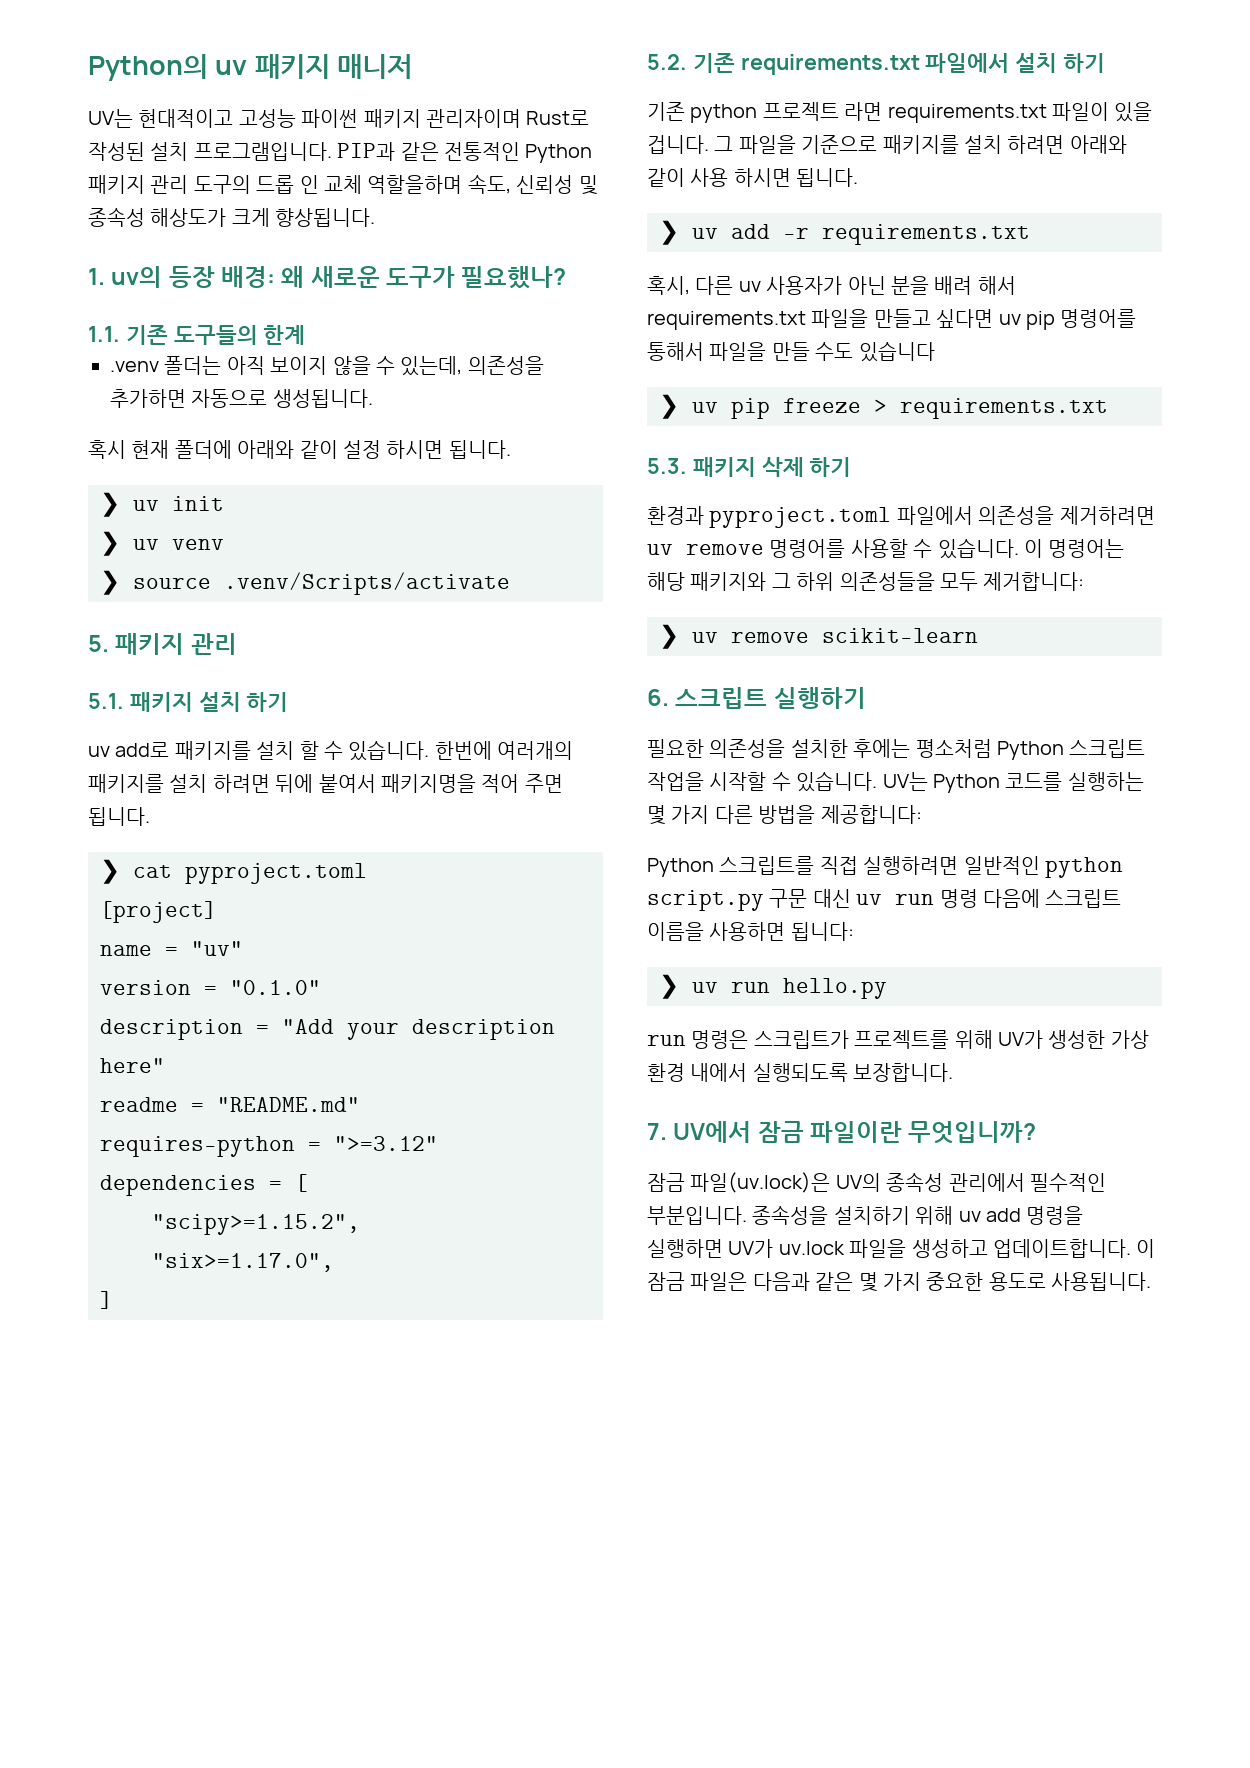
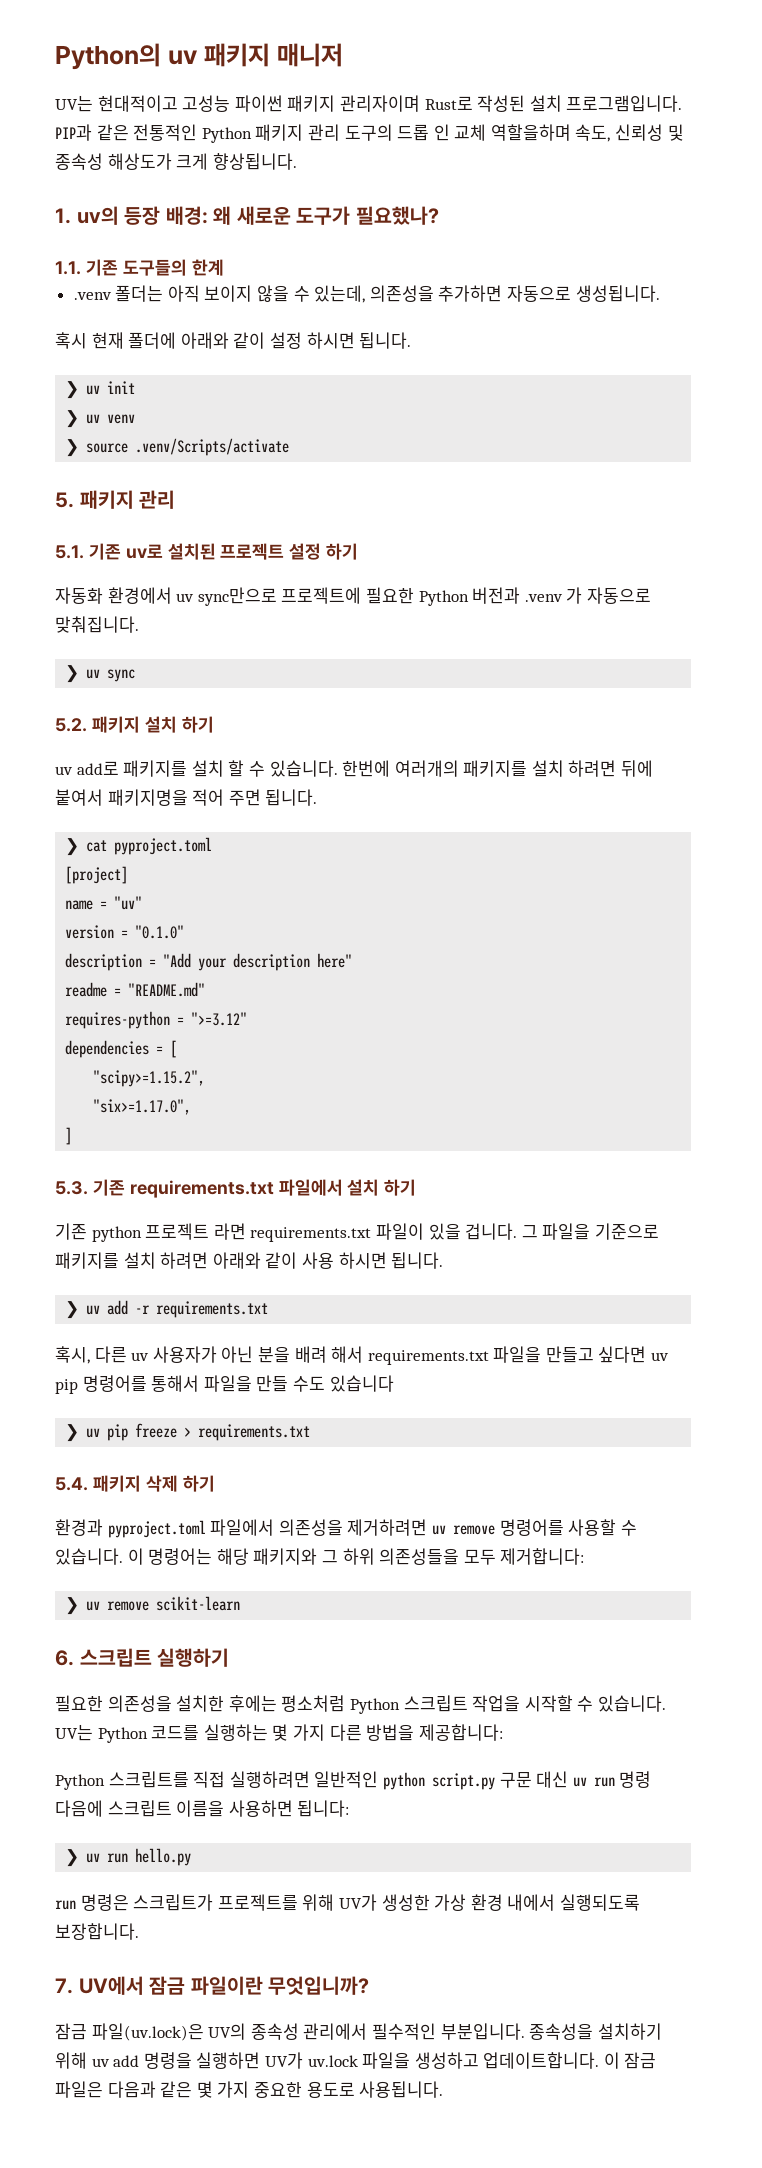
- 5.1. 패키지 설치 하기
+ 5.1. 기존 uv로 설치된 프로젝트 설정 하기
+ 자동화 환경에서 uv sync만으로 프로젝트에 필요한 Python 버전과 .venv 가 자동으로 맞춰집니다.
+ ❯ uv sync
+ 5.2. 패키지 설치 하기
- 5.2. 기존 requirements.txt 파일에서 설치 하기
+ 5.3. 기존 requirements.txt 파일에서 설치 하기
- 5.3. 패키지 삭제 하기
+ 5.4. 패키지 삭제 하기

